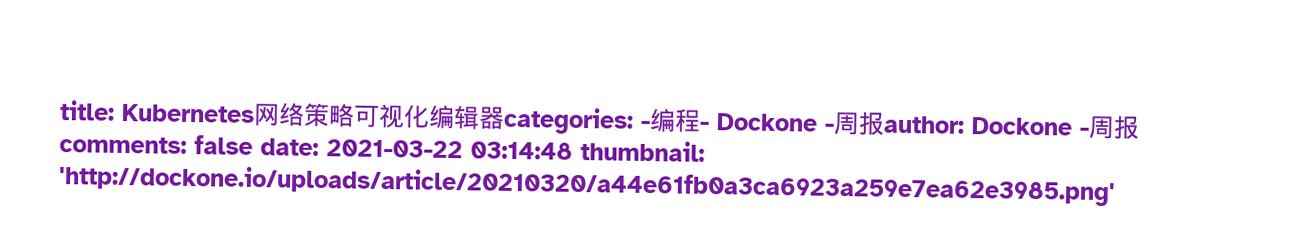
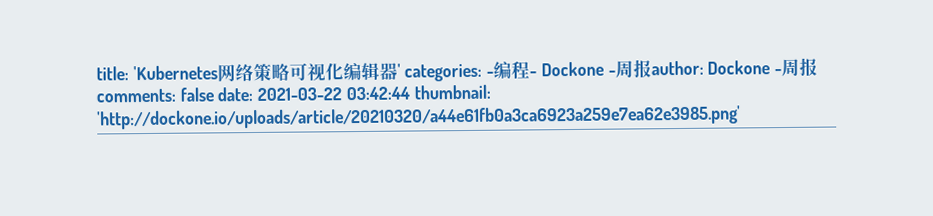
- title: Kubernetes网络策略可视化编辑器categories: -编程- Dockone -周报author: Dockone -周报comments: false date: 2021-03-22 03:14:48 thumbnail: 'http://dockone.io/uploads/article/20210320/a44e61fb0a3ca6923a259e7ea62e3985.png'
+ title: 'Kubernetes网络策略可视化编辑器' categories: -编程- Dockone -周报author: Dockone -周报comments: false date: 2021-03-22 03:42:44 thumbnail: 'http://dockone.io/uploads/article/20210320/a44e61fb0a3ca6923a259e7ea62e3985.png'

